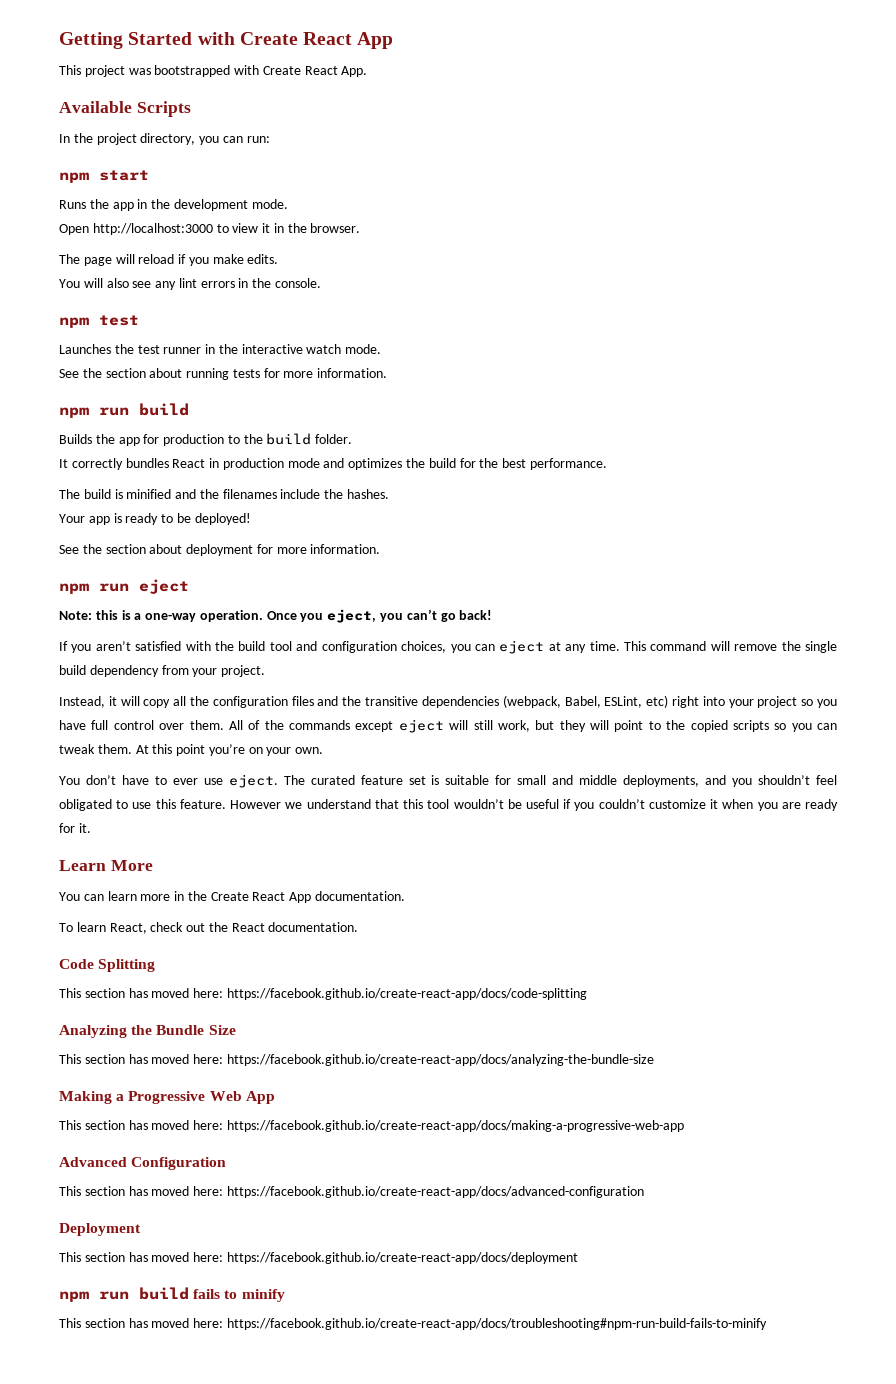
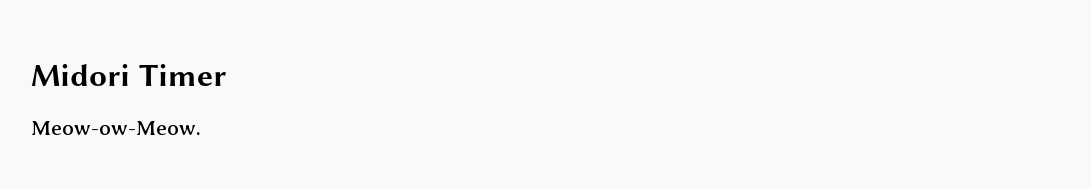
- Getting Started with Create React App
- This project was bootstrapped with Create React App.
- Available Scripts
- In the project directory, you can run:
- npm start
- Runs the app in the development mode.
- Open http://localhost:3000 to view it in the browser.
- The page will reload if you make edits.
- You will also see any lint errors in the console.
- npm test
- Launches the test runner in the interactive watch mode.
- See the section about running tests for more information.
- npm run build
- Builds the app for production to the build folder.
- It correctly bundles React in production mode and optimizes the build for the best performance.
- The build is minified and the filenames include the hashes.
- Your app is ready to be deployed!
- See the section about deployment for more information.
- npm run eject
- Note: this is a one-way operation. Once you eject, you can’t go back!
- If you aren’t satisfied with the build tool and configuration choices, you can eject at any time. This command will remove the single build dependency from your project.
- Instead, it will copy all the configuration files and the transitive dependencies (webpack, Babel, ESLint, etc) right into your project so you have full control over them. All of the commands except eject will still work, but they will point to the copied scripts so you can tweak them. At this point you’re on your own.
- You don’t have to ever use eject. The curated feature set is suitable for small and middle deployments, and you shouldn’t feel obligated to use this feature. However we understand that this tool wouldn’t be useful if you couldn’t customize it when you are ready for it.
- Learn More
- You can learn more in the Create React App documentation.
- To learn React, check out the React documentation.
- Code Splitting
- This section has moved here: https://facebook.github.io/create-react-app/docs/code-splitting
- Analyzing the Bundle Size
- This section has moved here: https://facebook.github.io/create-react-app/docs/analyzing-the-bundle-size
- Making a Progressive Web App
- This section has moved here: https://facebook.github.io/create-react-app/docs/making-a-progressive-web-app
- Advanced Configuration
- This section has moved here: https://facebook.github.io/create-react-app/docs/advanced-configuration
- Deployment
- This section has moved here: https://facebook.github.io/create-react-app/docs/deployment
- npm run build fails to minify
- This section has moved here: https://facebook.github.io/create-react-app/docs/troubleshooting#npm-run-build-fails-to-minify
+ Midori Timer
+ Meow-ow-Meow.

